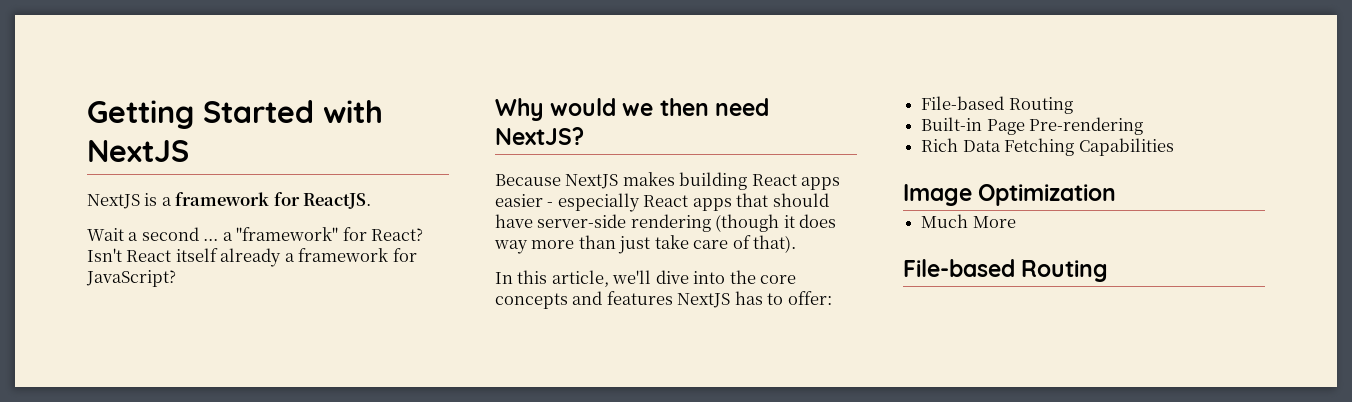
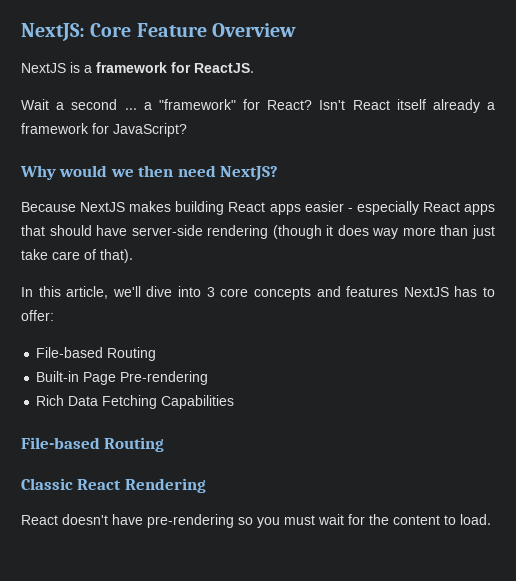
- Getting Started with NextJS
+ NextJS: Core Feature Overview
- In this article, we'll dive into the core concepts and features NextJS has to offer:
+ In this article, we'll dive into 3 core concepts and features NextJS has to offer:
  Rich Data Fetching Capabilities
- Image Optimization
- Much More
  File-based Routing
+ Classic React Rendering
+ React doesn't have pre-rendering so you must wait for the content to load.

